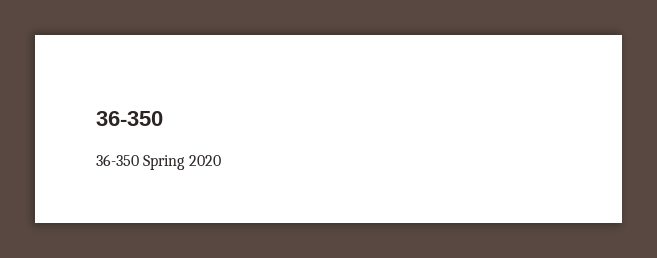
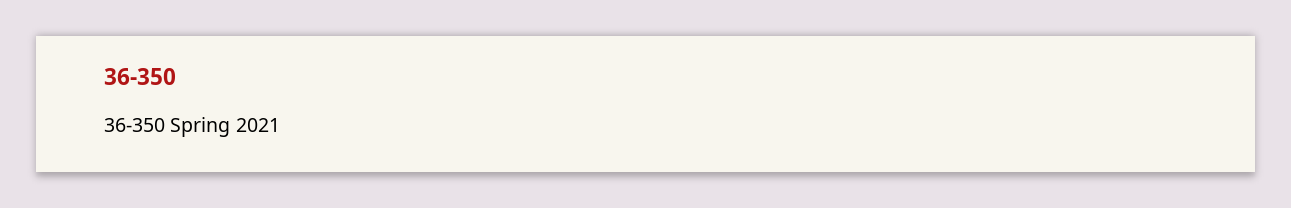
- 36-350 Spring 2020
+ 36-350 Spring 2021

